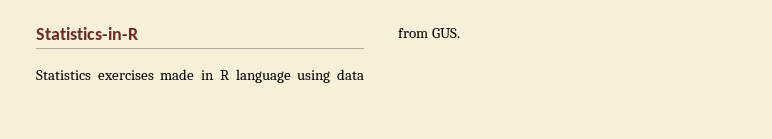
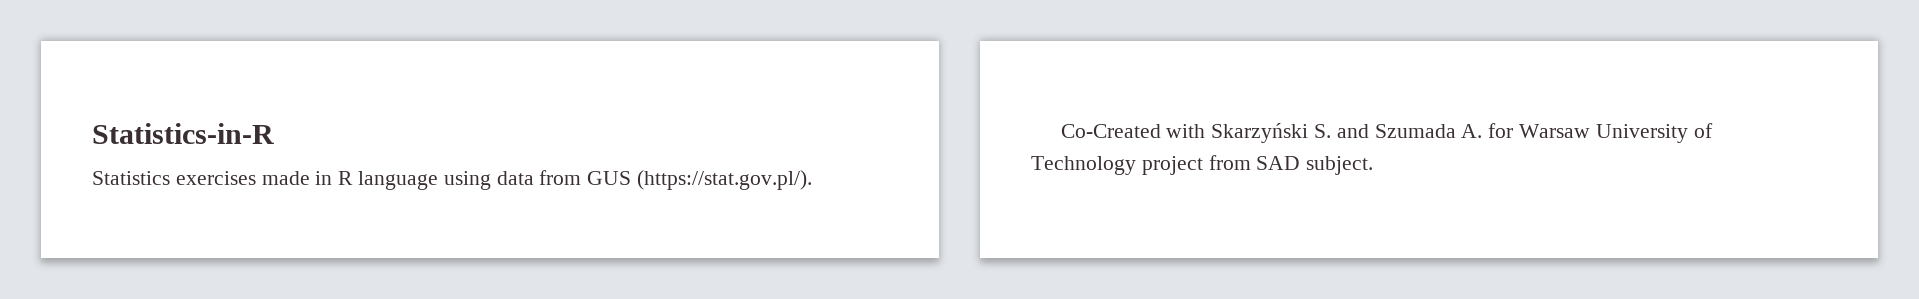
- Statistics exercises made in R language using data from GUS.
+ Statistics exercises made in R language using data from GUS (https://stat.gov.pl/).
+ Co-Created with Skarzyński S. and Szumada A. for Warsaw University of Technology project from SAD subject.

